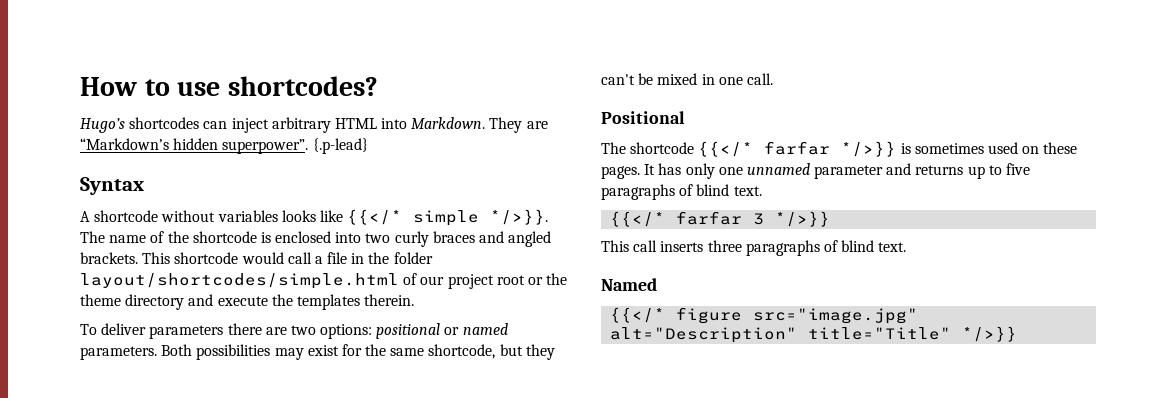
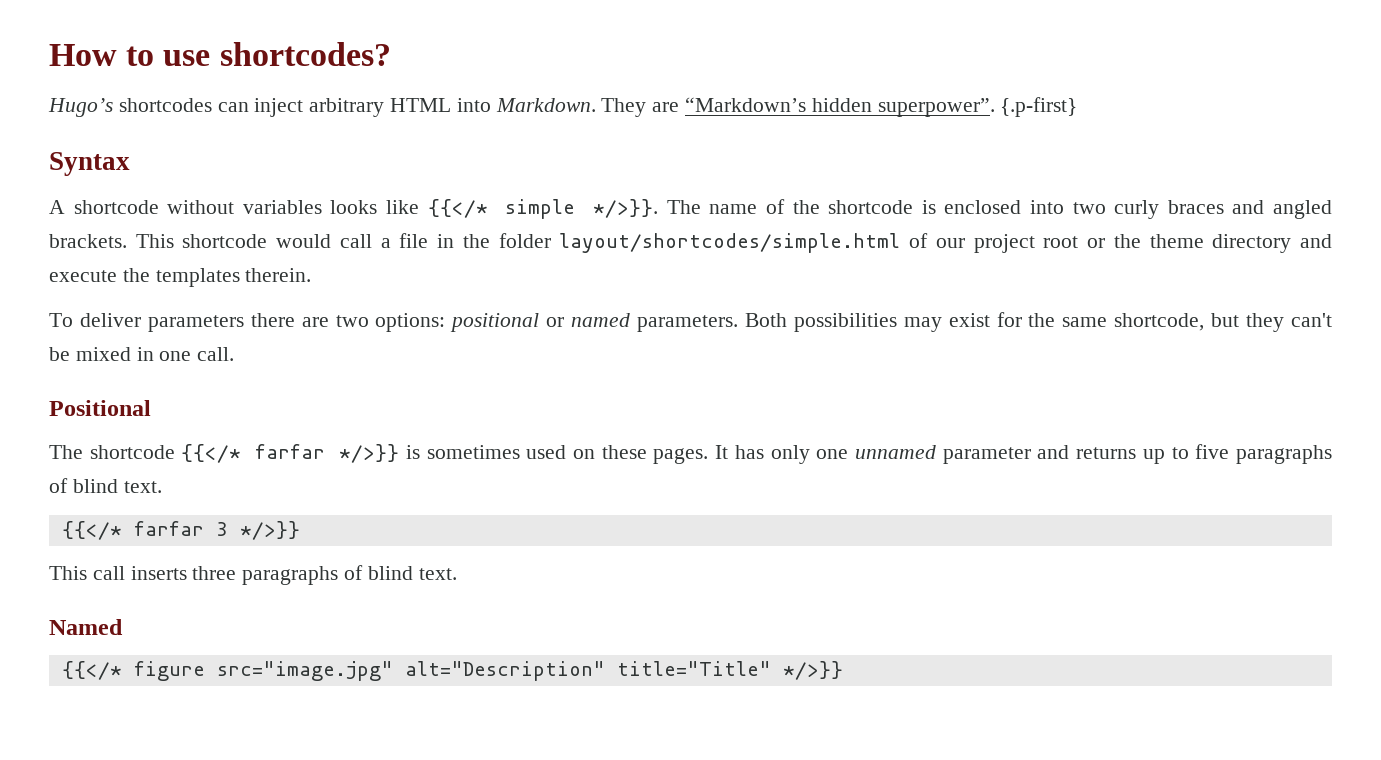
- {.p-lead}
+ {.p-first}

